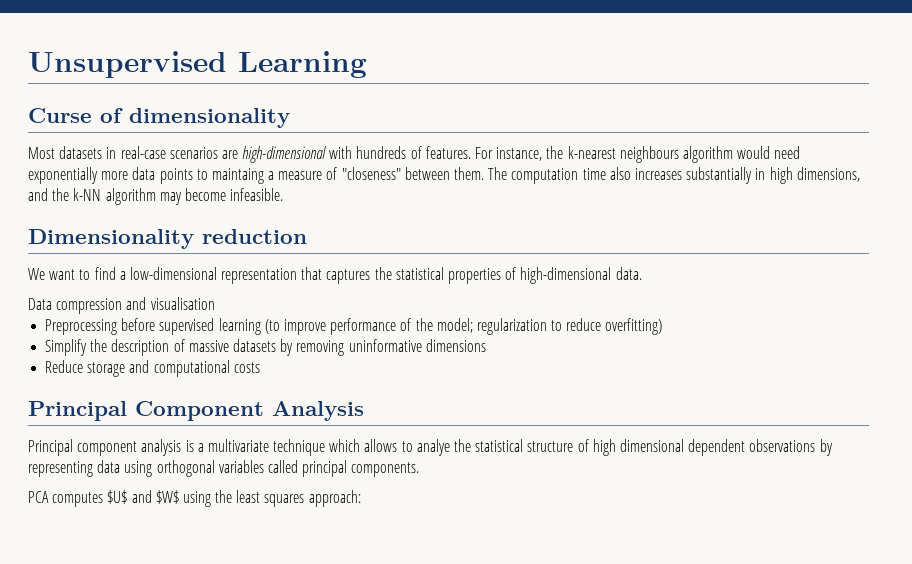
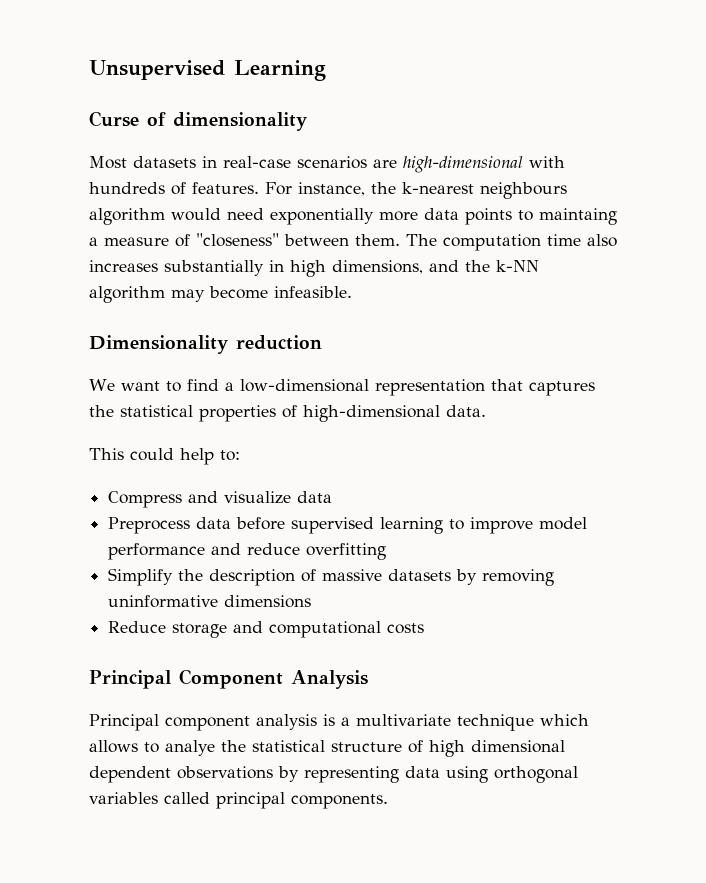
- Data compression and visualisation
- Preprocessing before supervised learning (to improve performance of the model; regularization to reduce overfitting)
+ This could help to:
+ Compress and visualize data
+ Preprocess data before supervised learning to improve model performance and reduce overfitting
- PCA computes $U$ and $W$ using the least squares approach:

